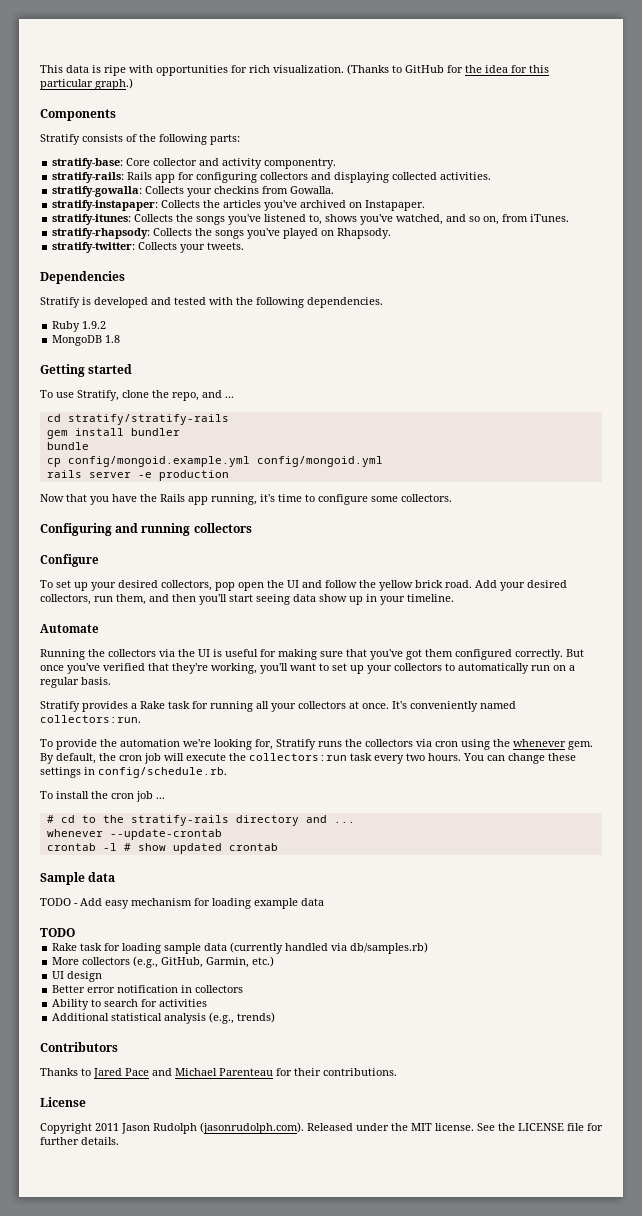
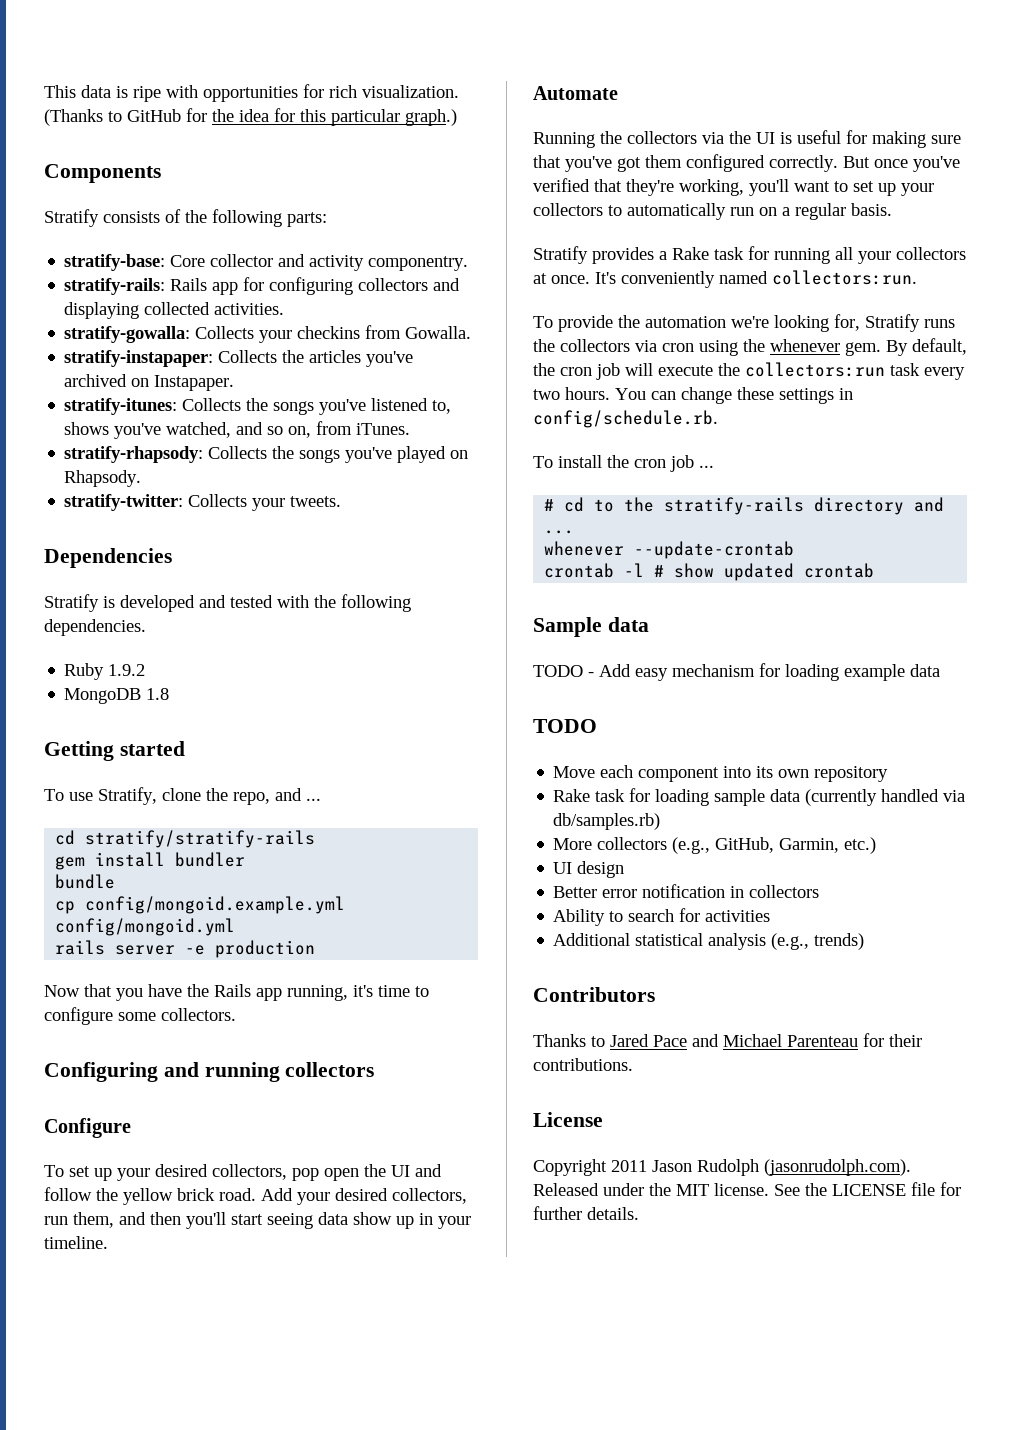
+ Move each component into its own repository

